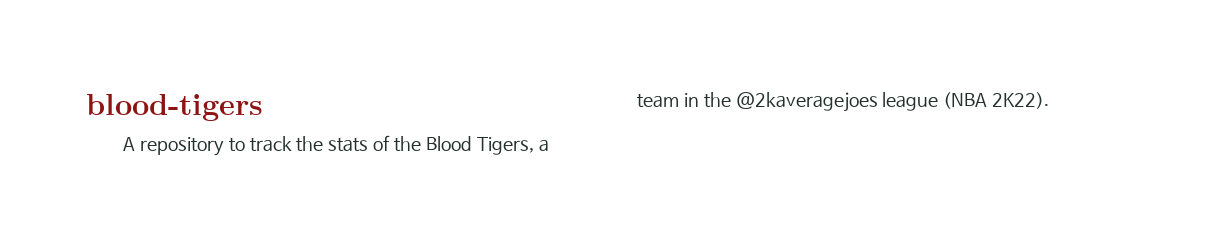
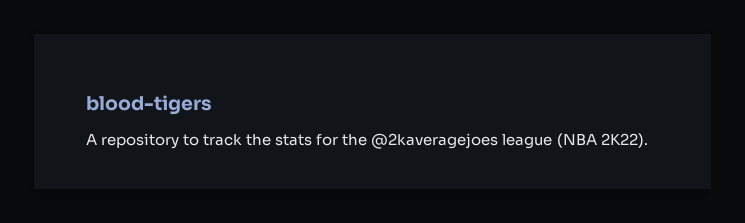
- A repository to track the stats of the Blood Tigers, a team in the @2kaveragejoes league (NBA 2K22).
+ A repository to track the stats for the @2kaveragejoes league (NBA 2K22).

